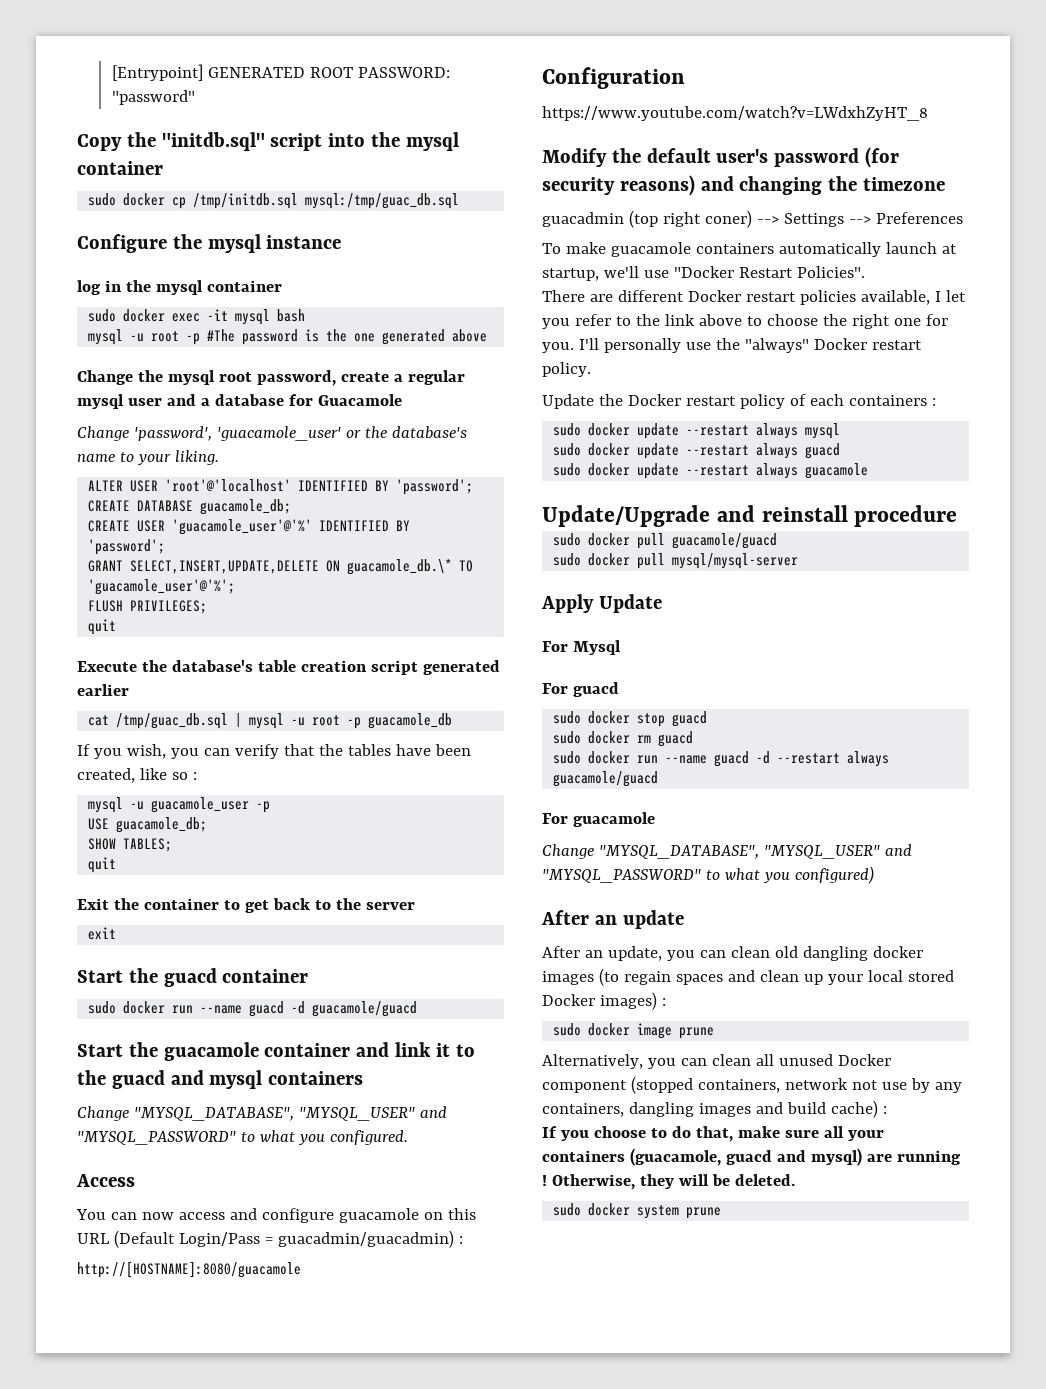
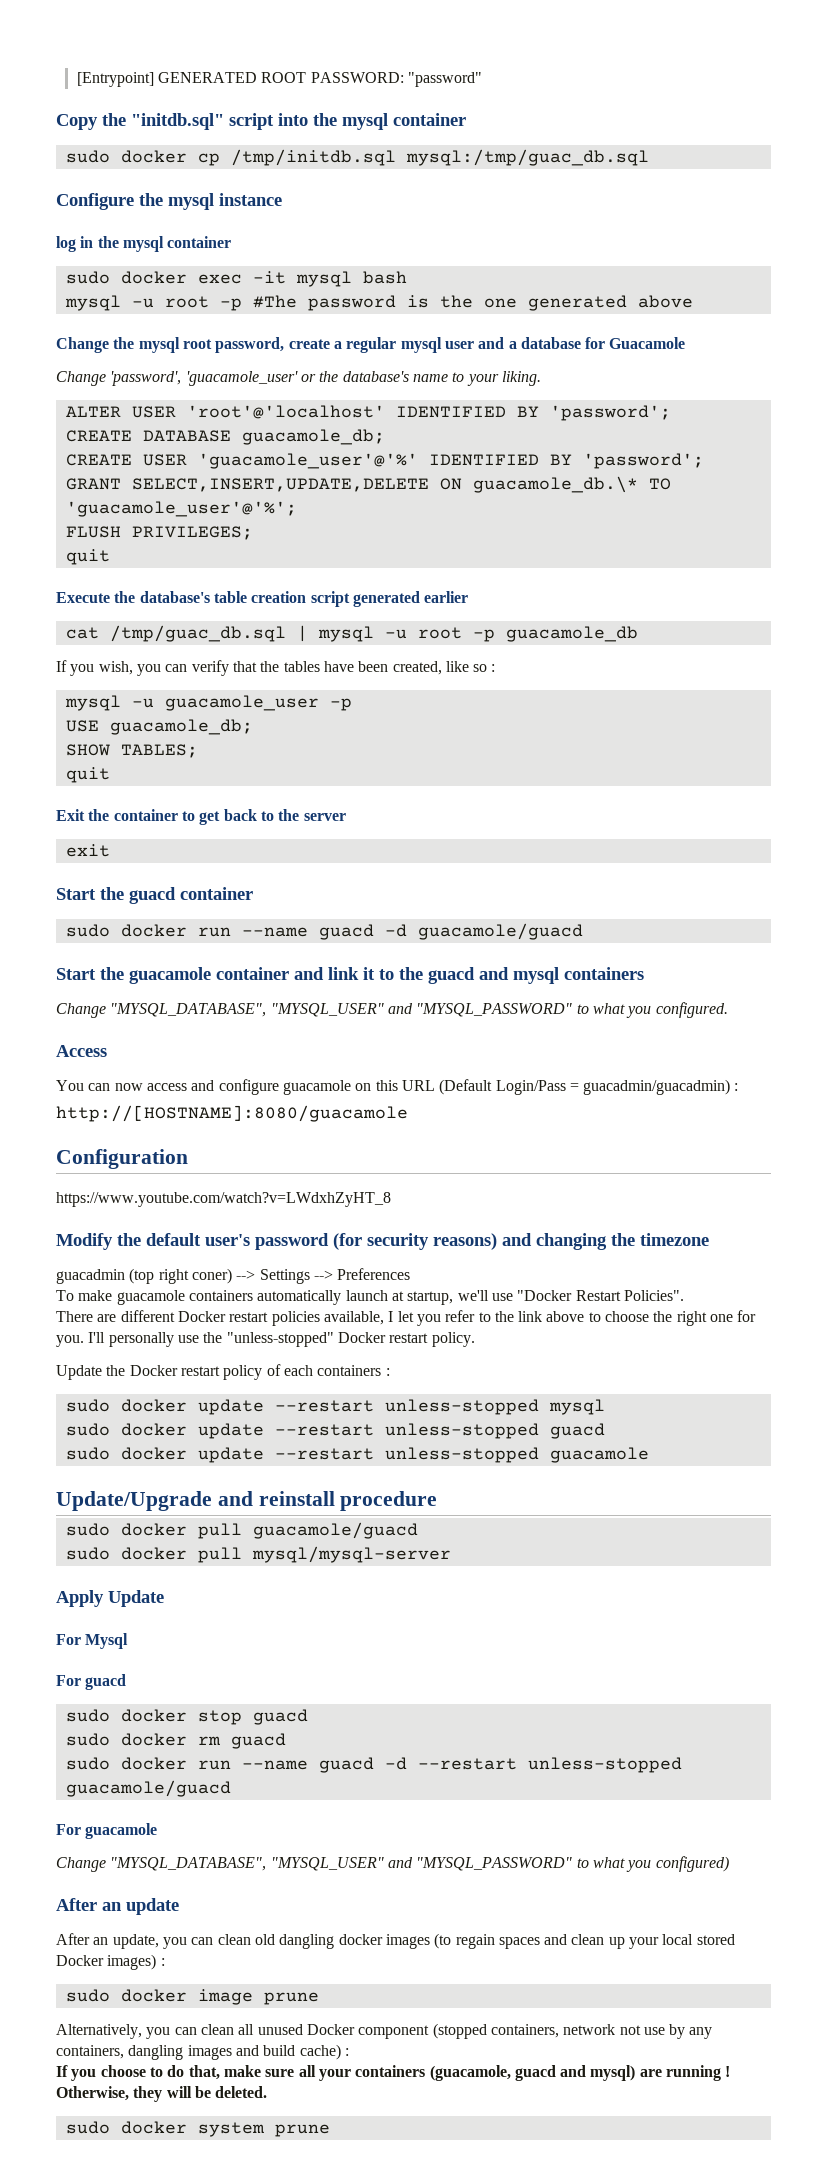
- I'll personally use the "always" Docker restart policy.
+ I'll personally use the "unless-stopped" Docker restart policy.
- sudo docker update --restart always mysql
+ sudo docker update --restart unless-stopped mysql
- sudo docker update --restart always guacd
+ sudo docker update --restart unless-stopped guacd
- sudo docker update --restart always guacamole
+ sudo docker update --restart unless-stopped guacamole
- sudo docker run --name guacd -d --restart always guacamole/guacd
+ sudo docker run --name guacd -d --restart unless-stopped guacamole/guacd

